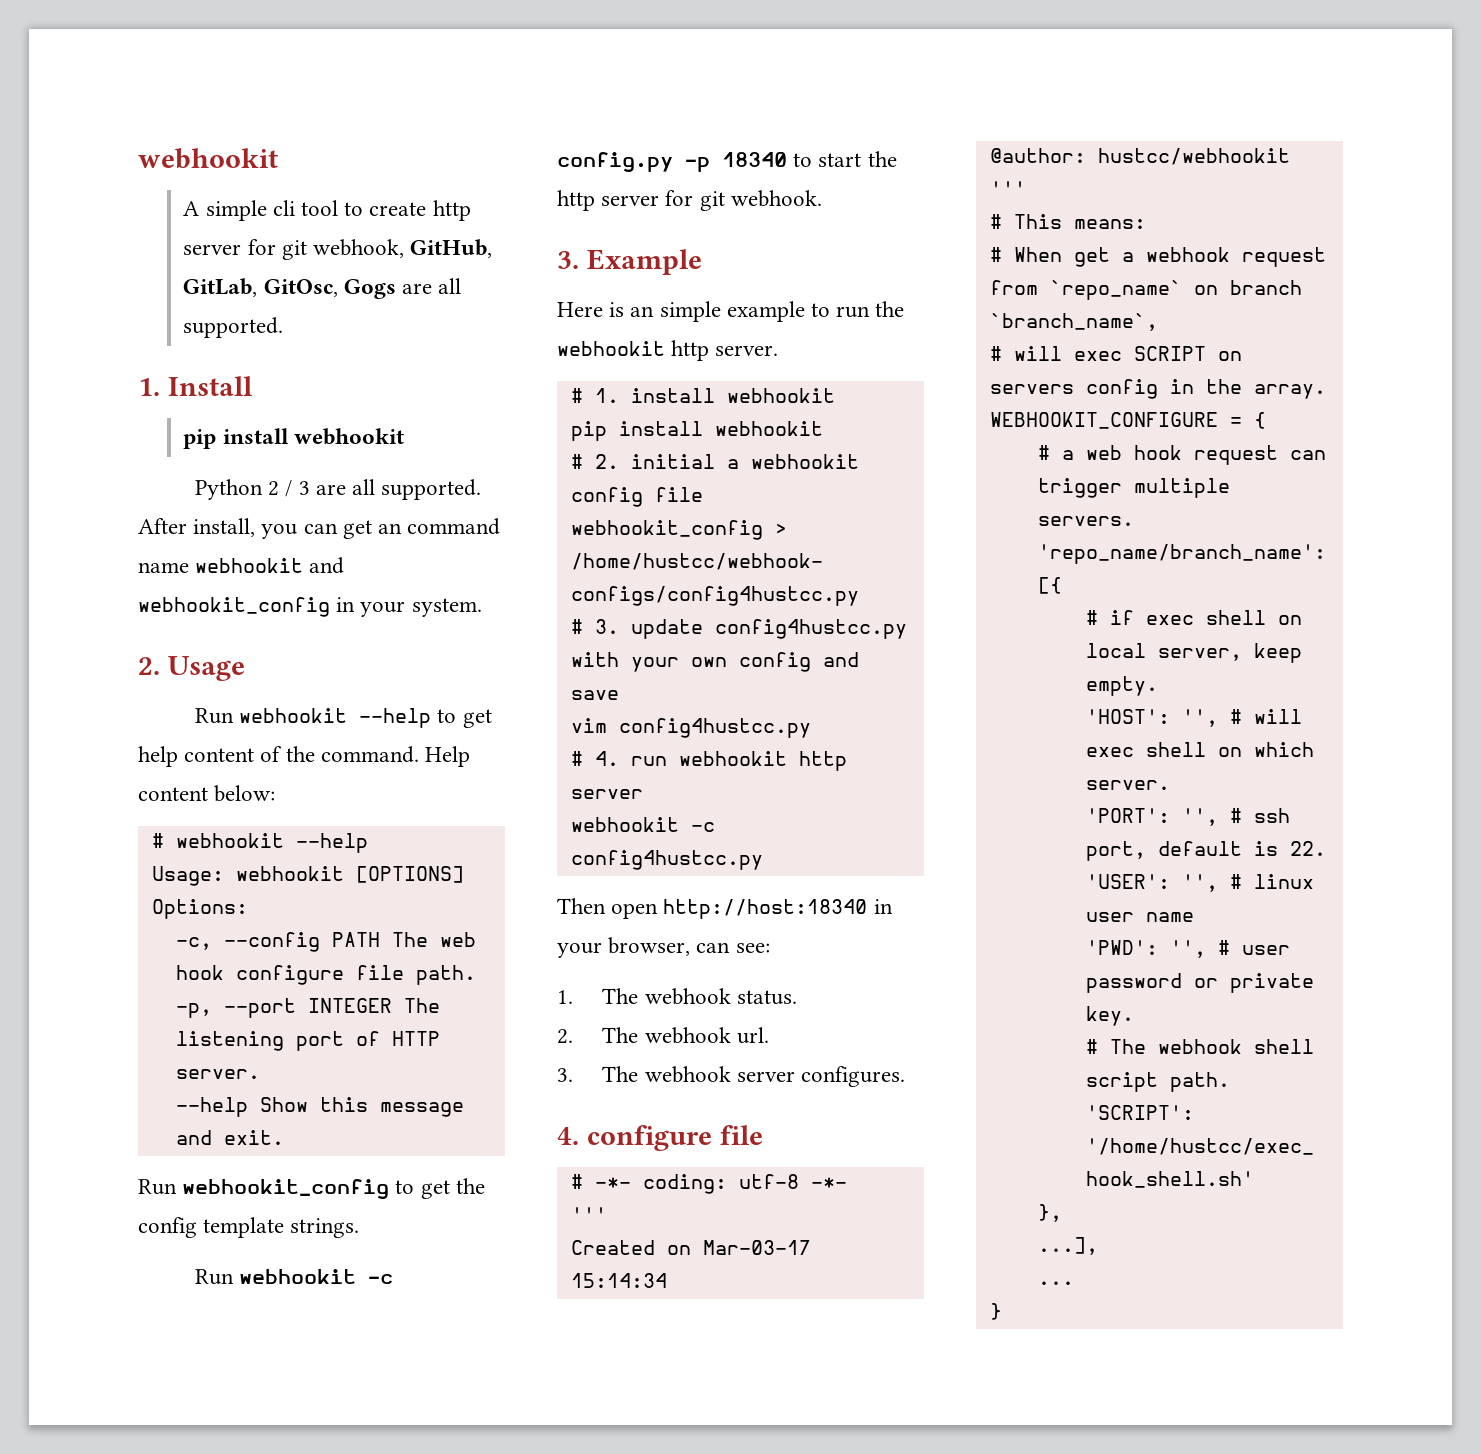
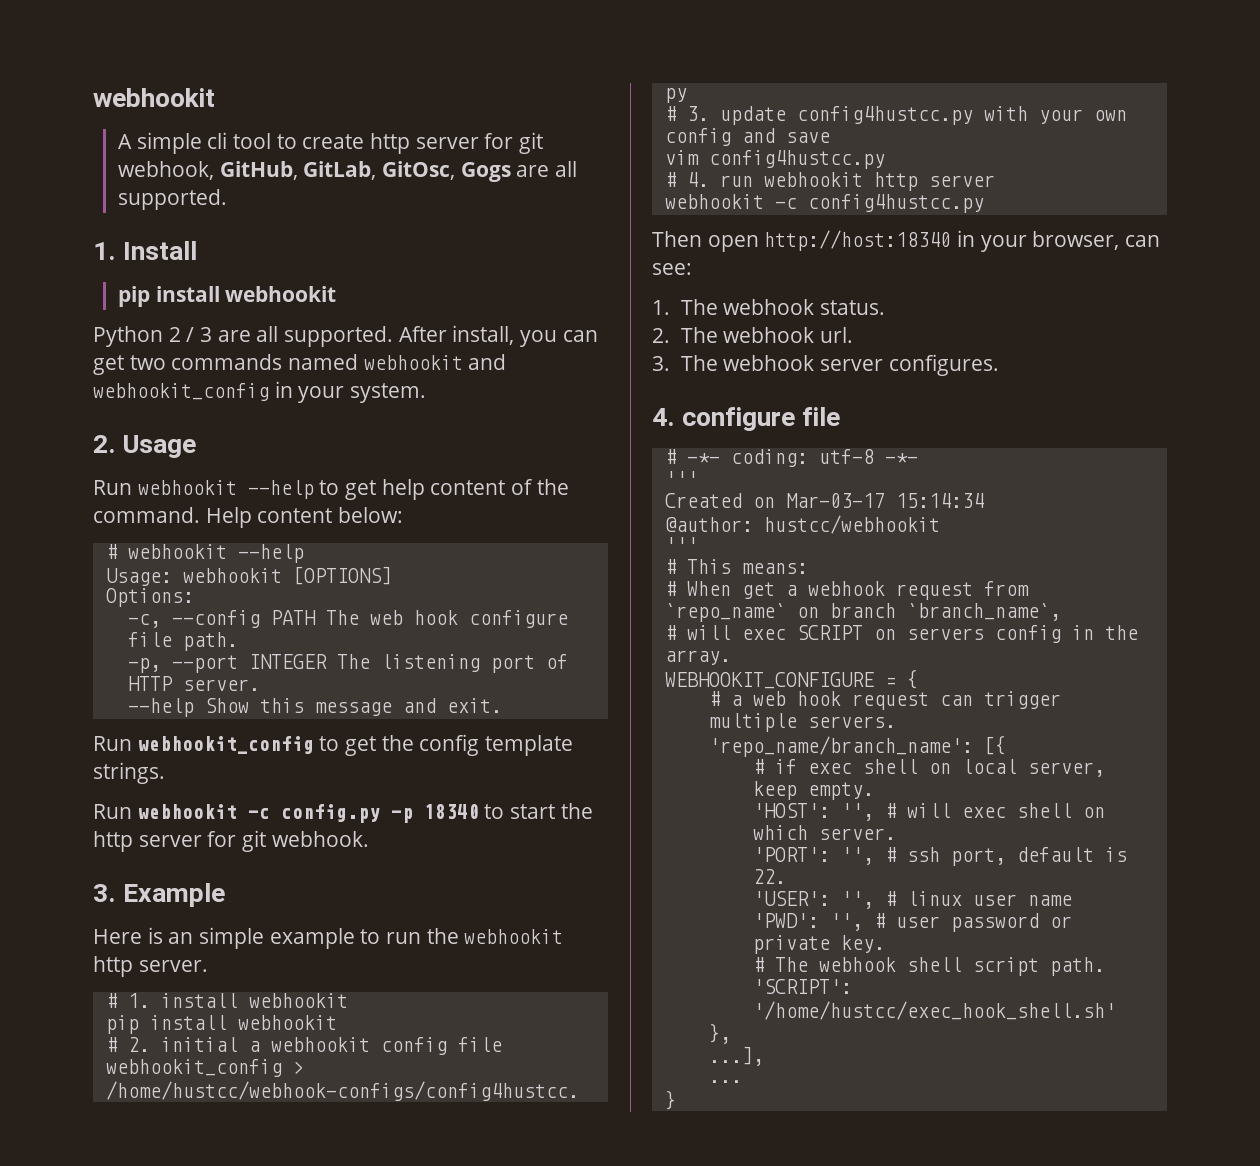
- After install, you can get an command name webhookit and webhookit_config in your system.
+ After install, you can get two commands named webhookit and webhookit_config in your system.

